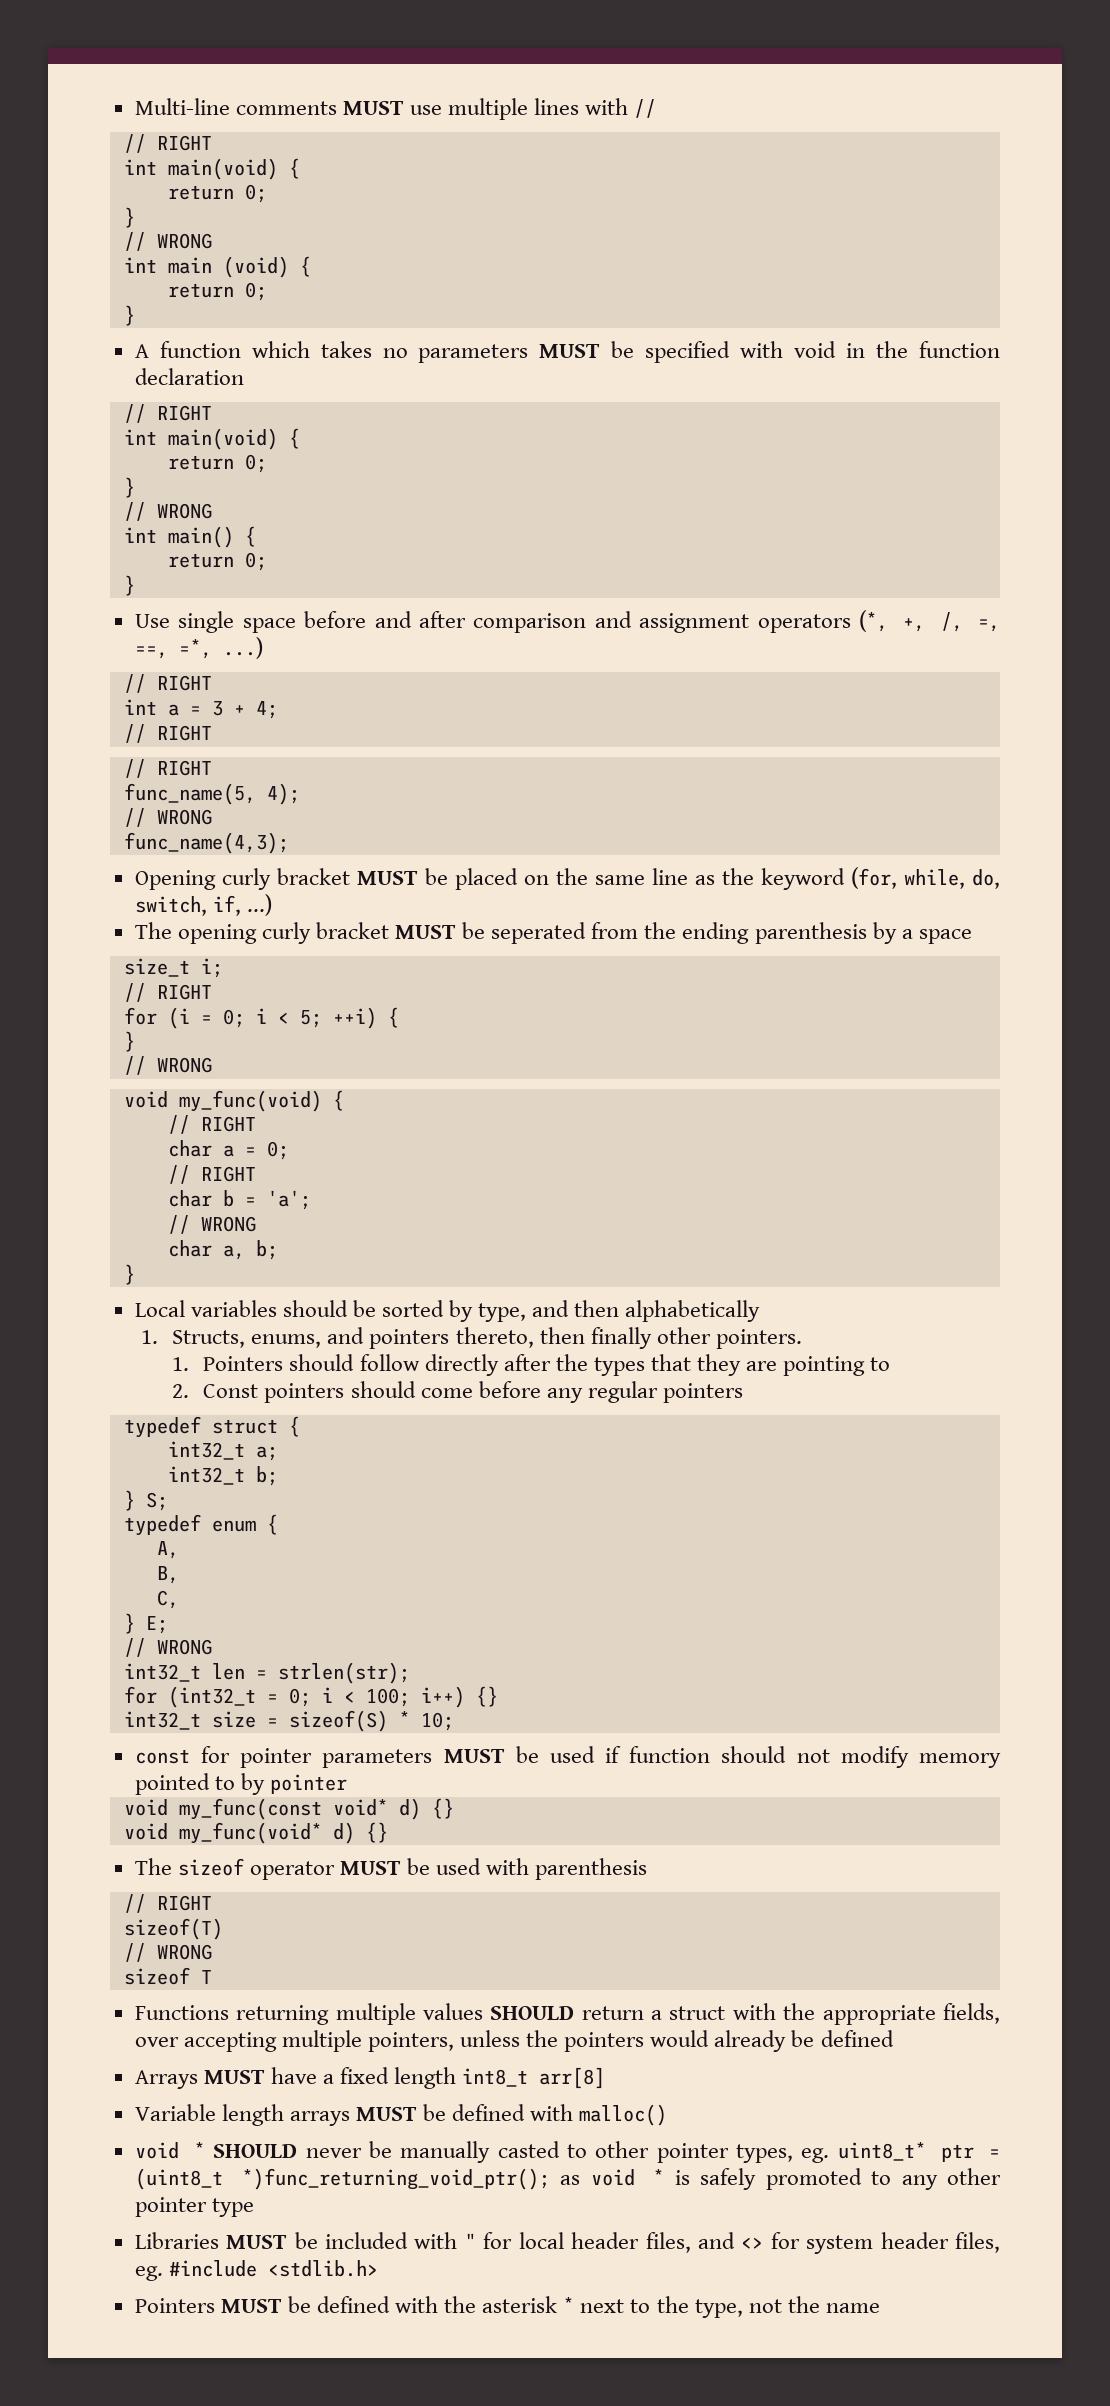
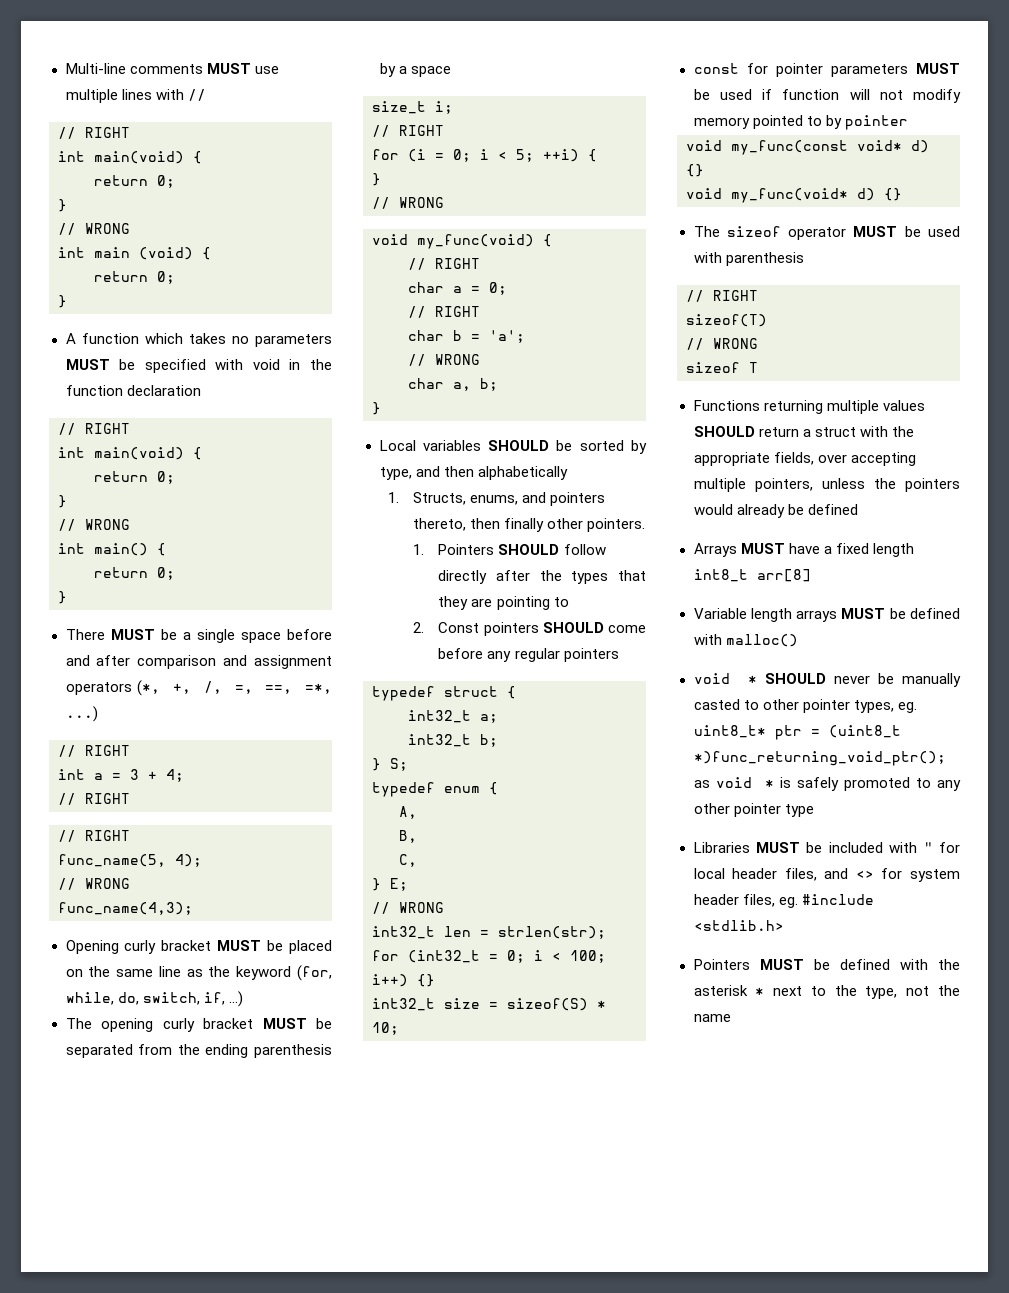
- Use single space before and after comparison and assignment operators (*, +, /, =, ==, =*, ...)
+ There MUST be a single space before and after comparison and assignment operators (*, +, /, =, ==, =*, ...)
- The opening curly bracket MUST be seperated from the ending parenthesis by a space
+ The opening curly bracket MUST be separated from the ending parenthesis by a space
- Local variables should be sorted by type, and then alphabetically
+ Local variables SHOULD be sorted by type, and then alphabetically
- 1. Pointers should follow directly after the types that they are pointing to
+ 1. Pointers SHOULD follow directly after the types that they are pointing to
- 2. Const pointers should come before any regular pointers
+ 2. Const pointers SHOULD come before any regular pointers
- const for pointer parameters MUST be used if function should not modify memory pointed to by pointer
+ const for pointer parameters MUST be used if function will not modify memory pointed to by pointer

